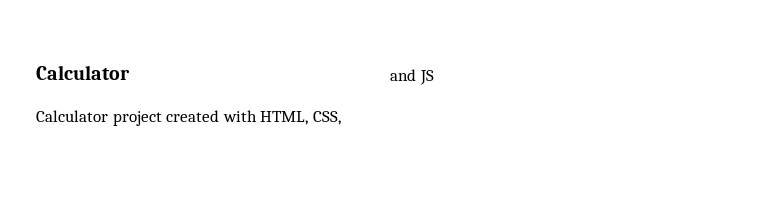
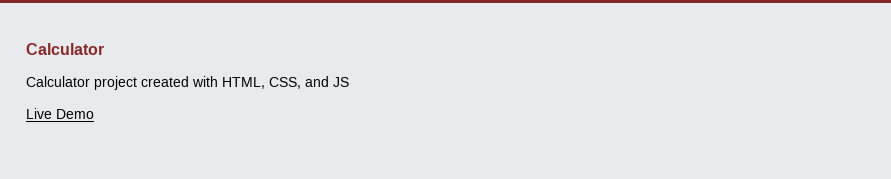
+ Live Demo

